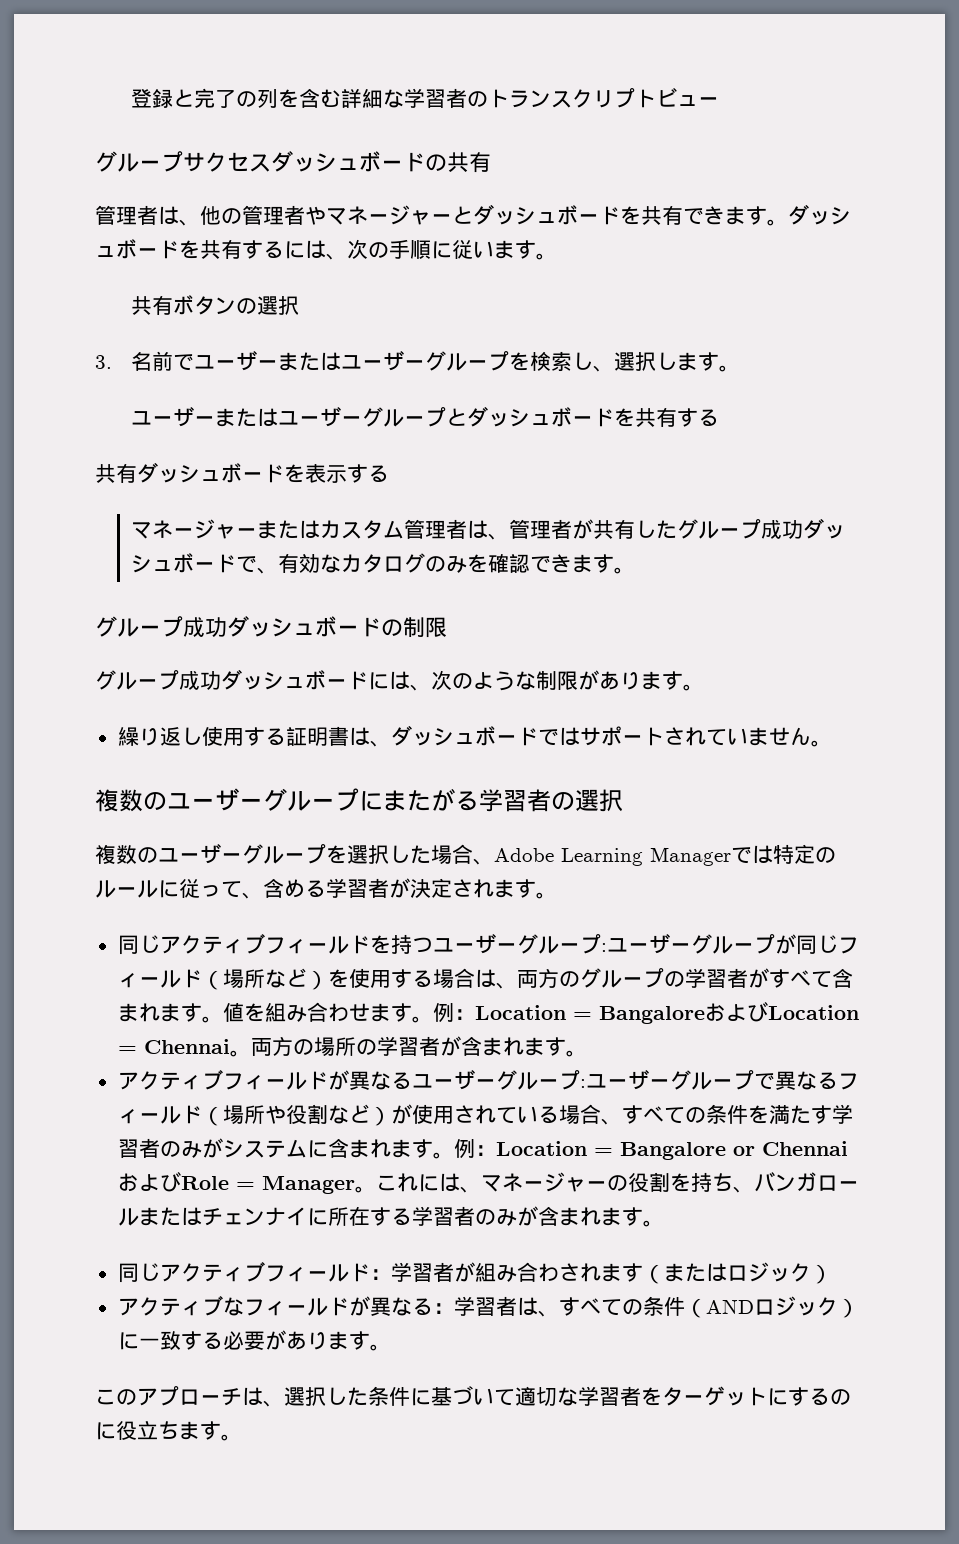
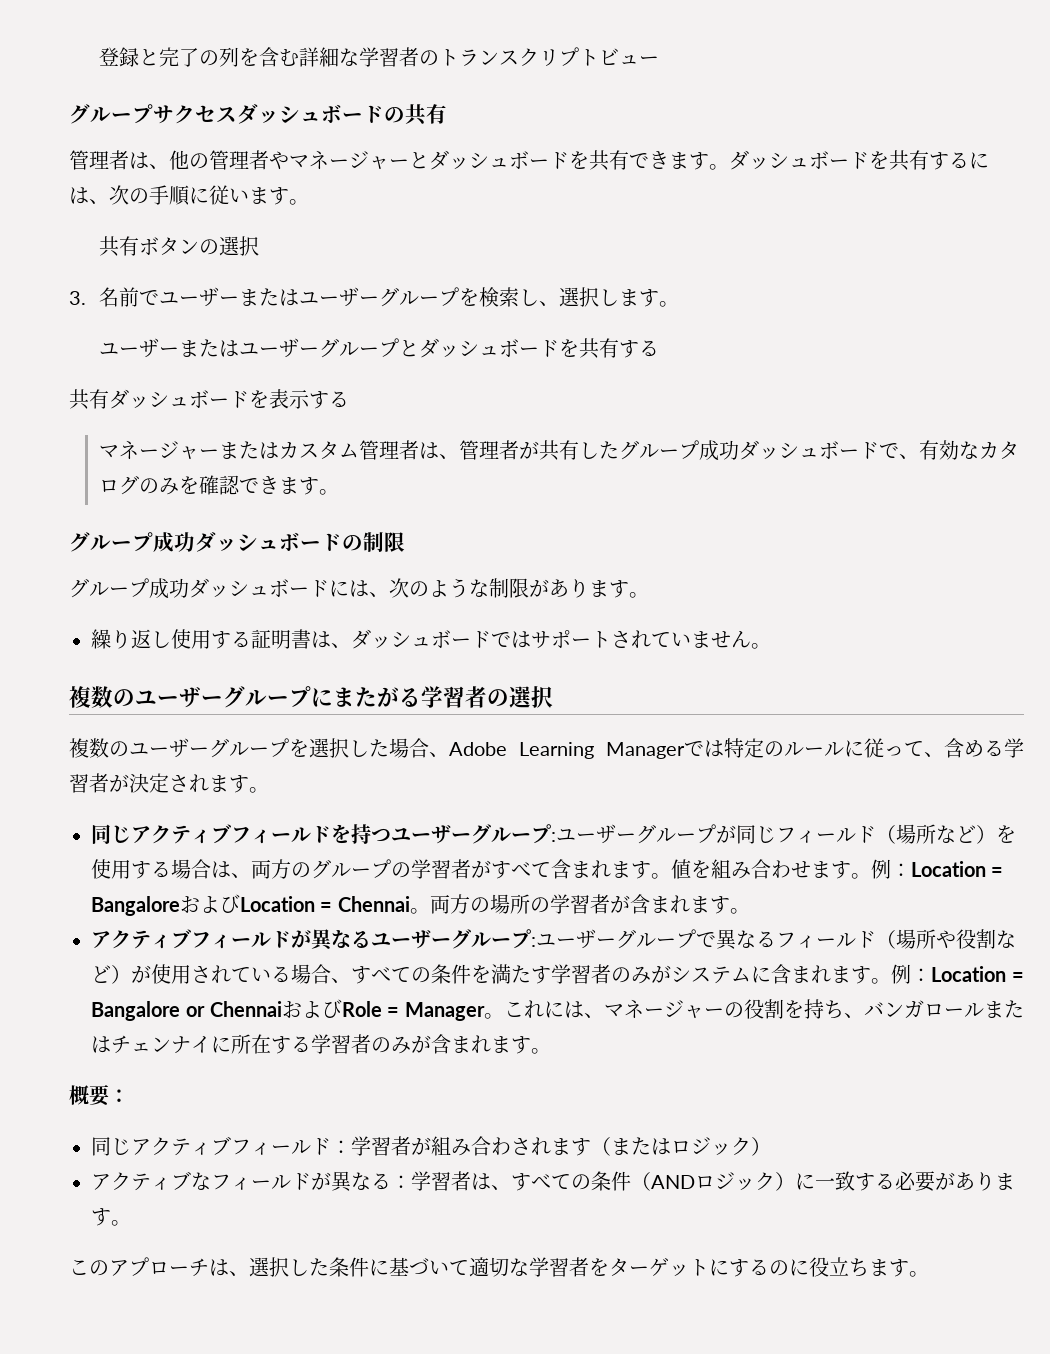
+ 概要：

